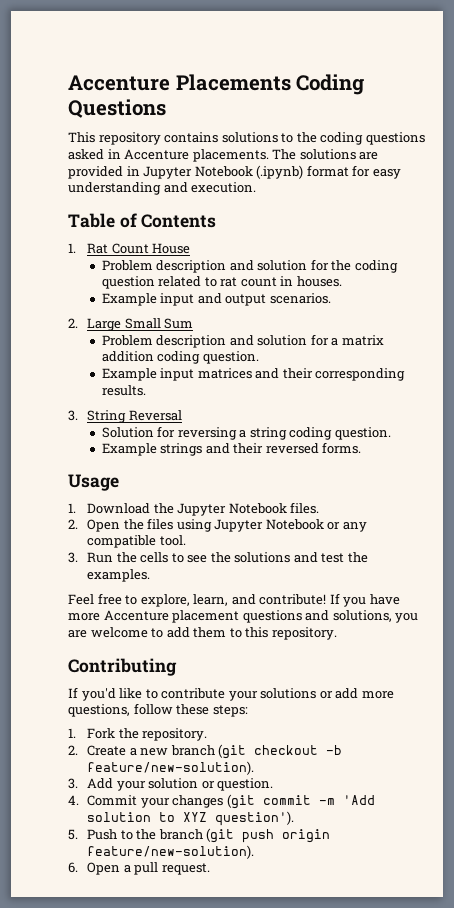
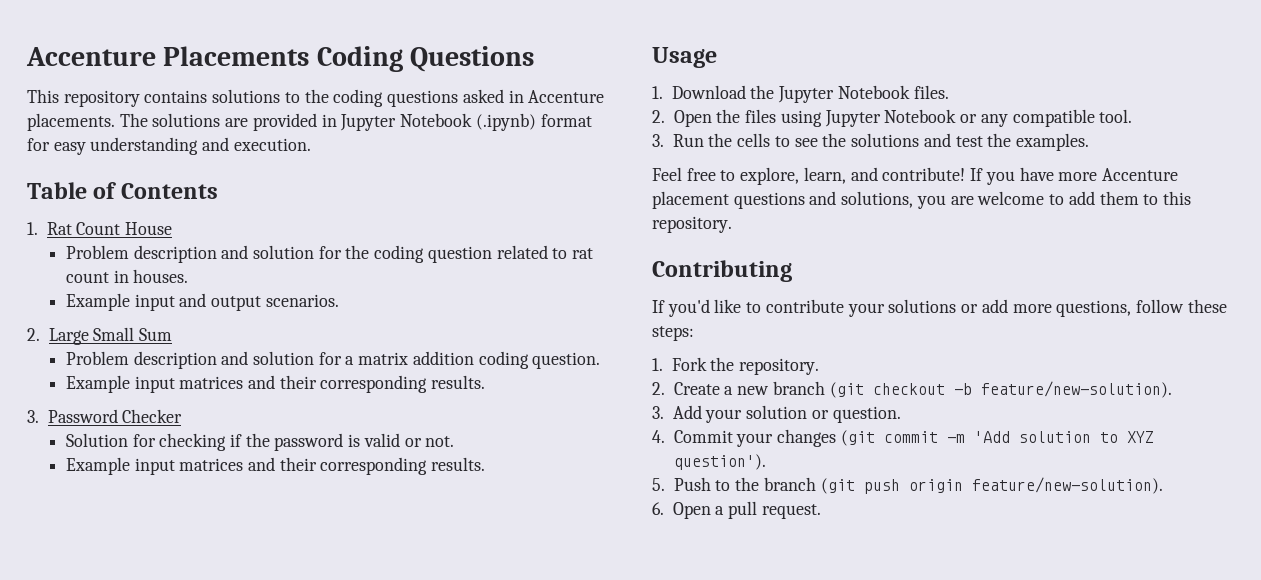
- 3. String Reversal
+ 3. Password Checker
- Solution for reversing a string coding question.
- Example strings and their reversed forms.
+ Solution for checking if the password is valid or not.
+ Example input matrices and their corresponding results.

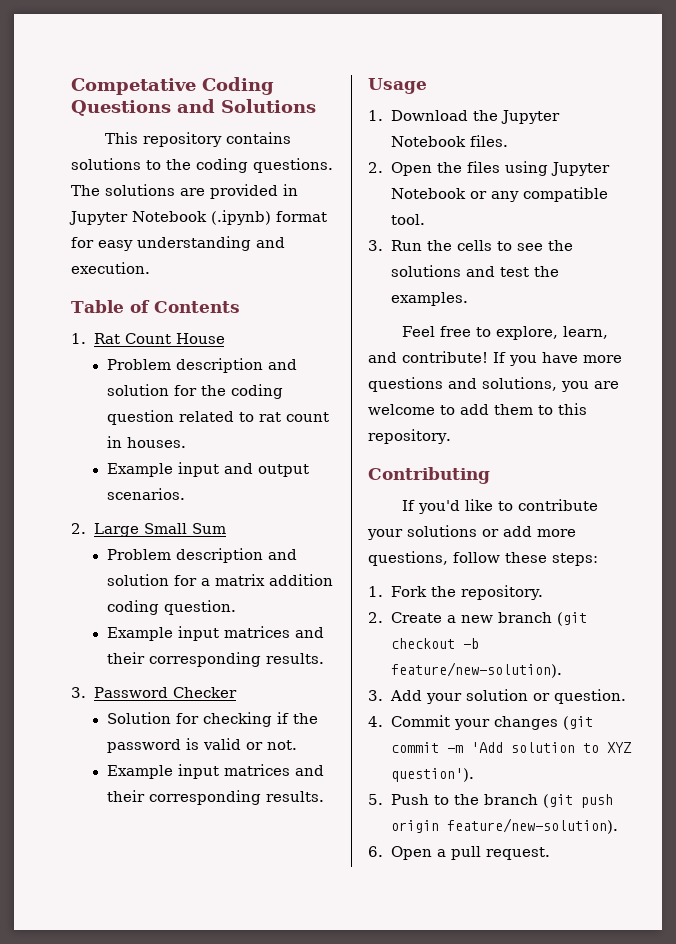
- Accenture Placements Coding Questions
+ Competative Coding Questions and Solutions
- This repository contains solutions to the coding questions asked in Accenture placements.
+ This repository contains solutions to the coding questions.
- If you have more Accenture placement questions and solutions, you are welcome to add them to this repository.
+ If you have more questions and solutions, you are welcome to add them to this repository.

